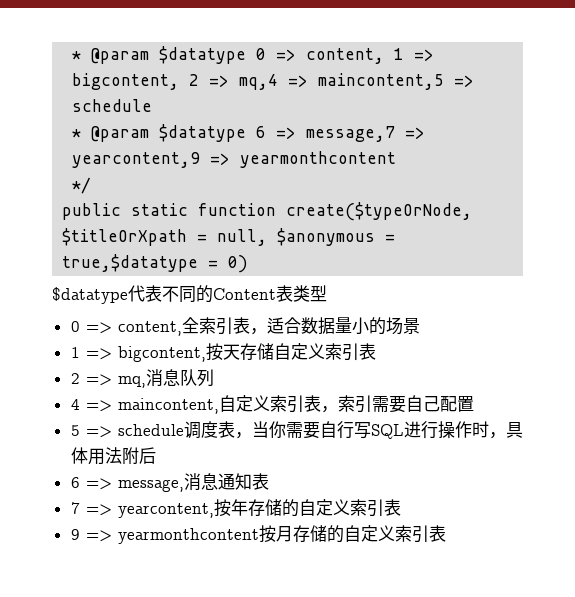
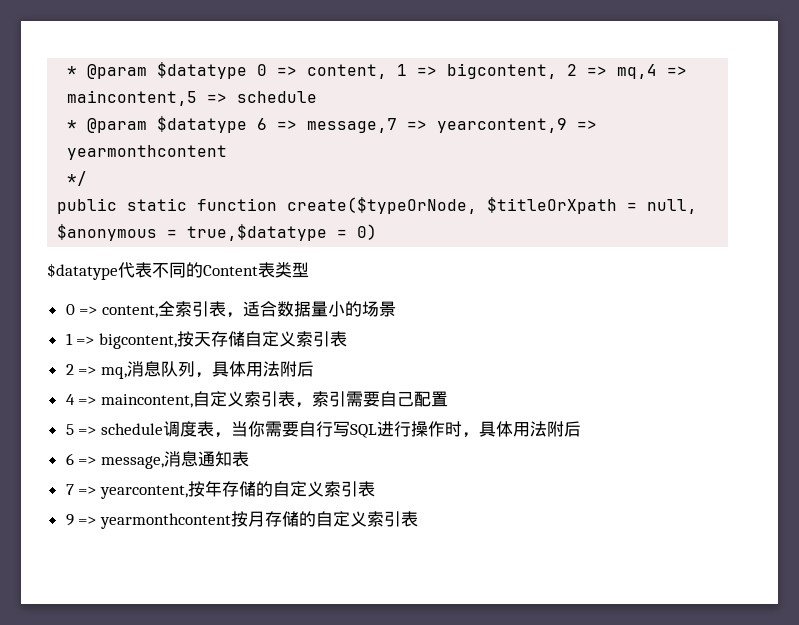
- 2 => mq,消息队列
+ 2 => mq,消息队列，具体用法附后

